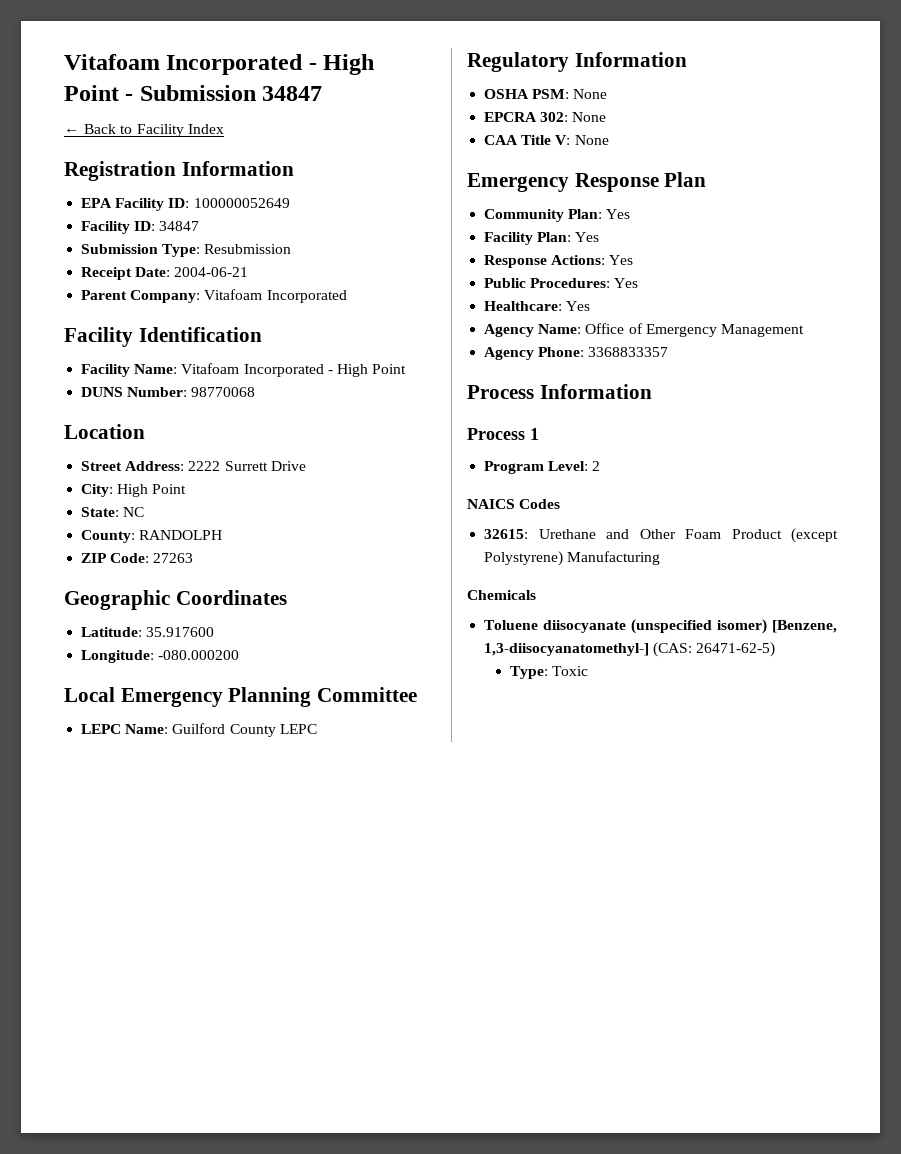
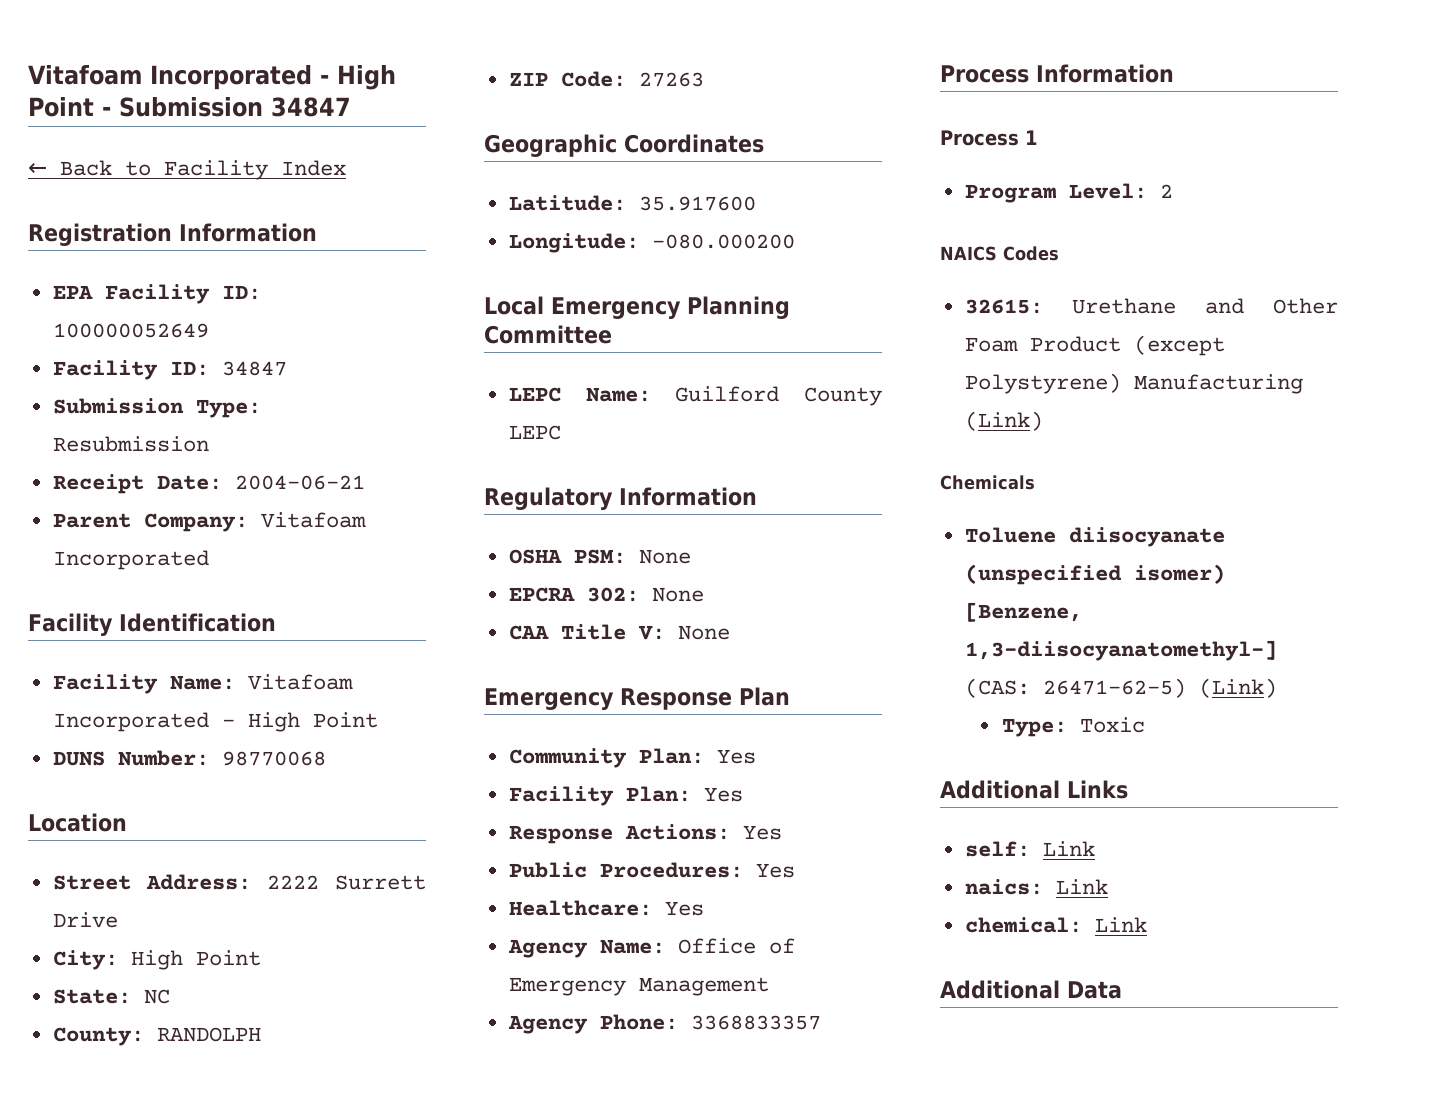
- 32615: Urethane and Other Foam Product (except Polystyrene) Manufacturing
+ 32615: Urethane and Other Foam Product (except Polystyrene) Manufacturing (Link)
- Toluene diisocyanate (unspecified isomer) [Benzene, 1,3-diisocyanatomethyl-] (CAS: 26471-62-5)
+ Toluene diisocyanate (unspecified isomer) [Benzene, 1,3-diisocyanatomethyl-] (CAS: 26471-62-5) (Link)
+ Additional Links
+ self: Link
+ naics: Link
+ chemical: Link
+ Additional Data

